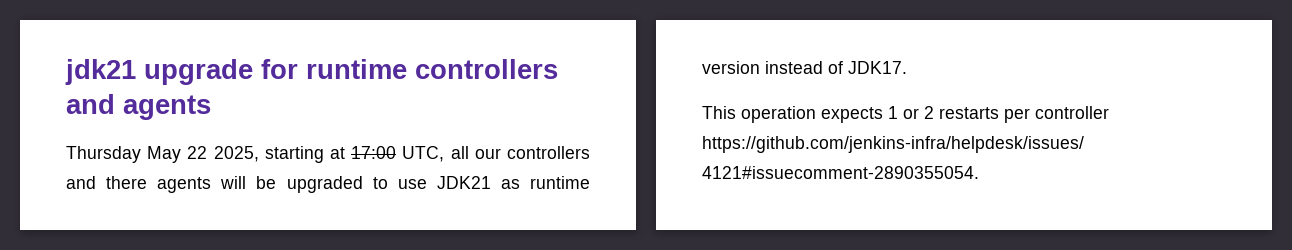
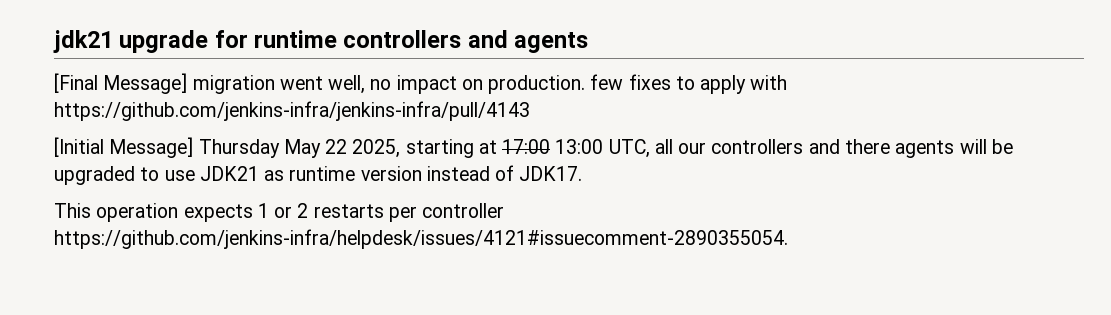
- Thursday May 22 2025, starting at 17:00 UTC, all our controllers and there agents will be upgraded to use JDK21 as runtime version instead of JDK17.
+ [Final Message] migration went well, no impact on production. few fixes to apply with https://github.com/jenkins-infra/jenkins-infra/pull/4143
+ [Initial Message] Thursday May 22 2025, starting at 17:00 13:00 UTC, all our controllers and there agents will be upgraded to use JDK21 as runtime version instead of JDK17.

